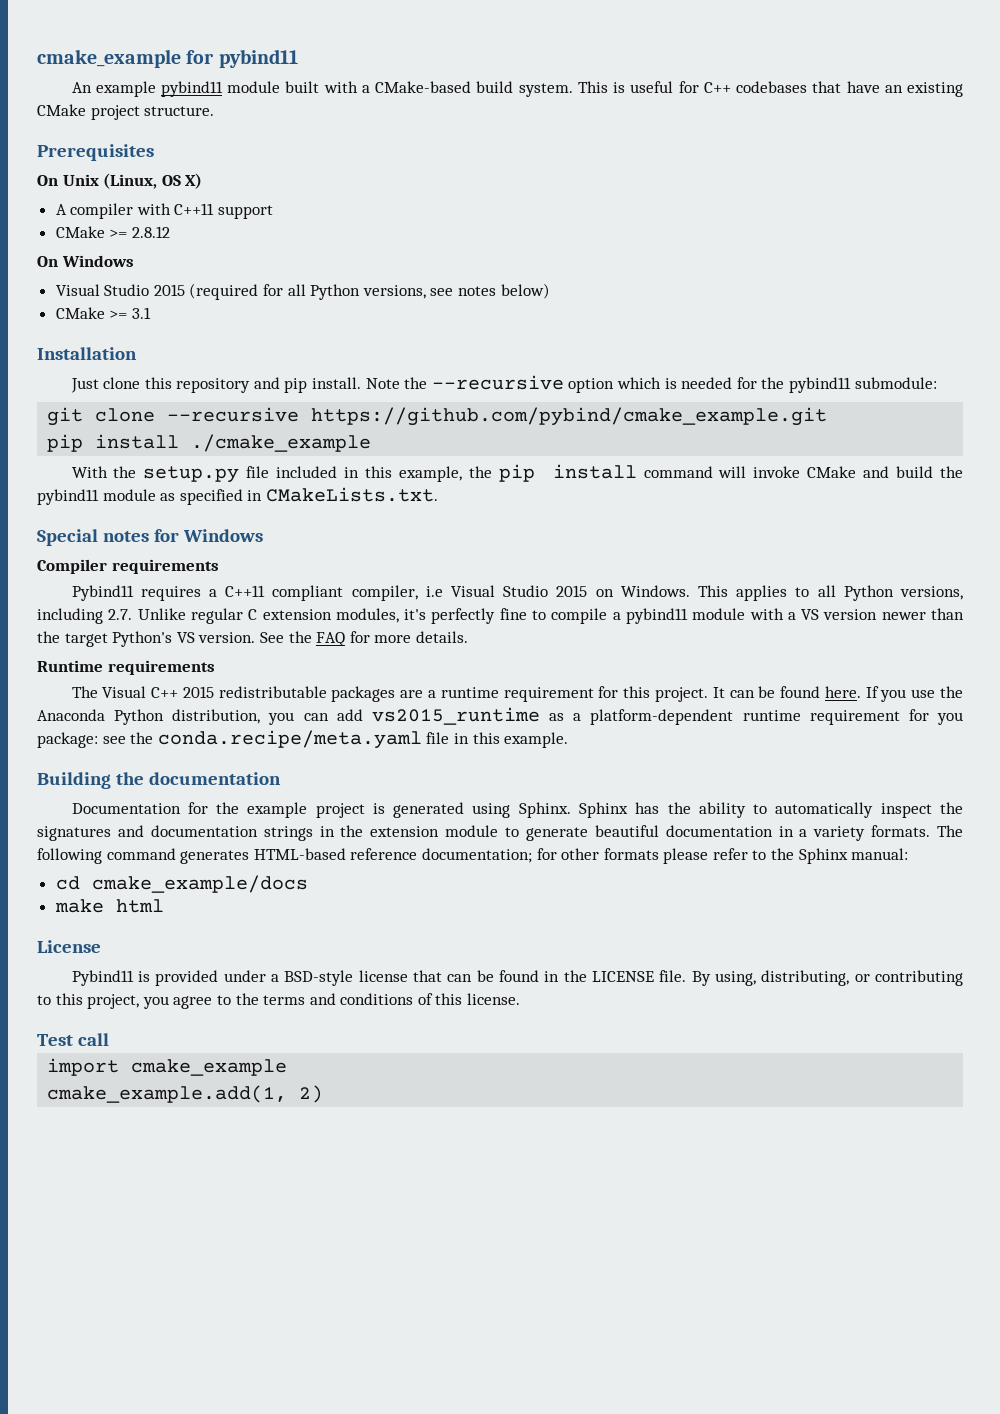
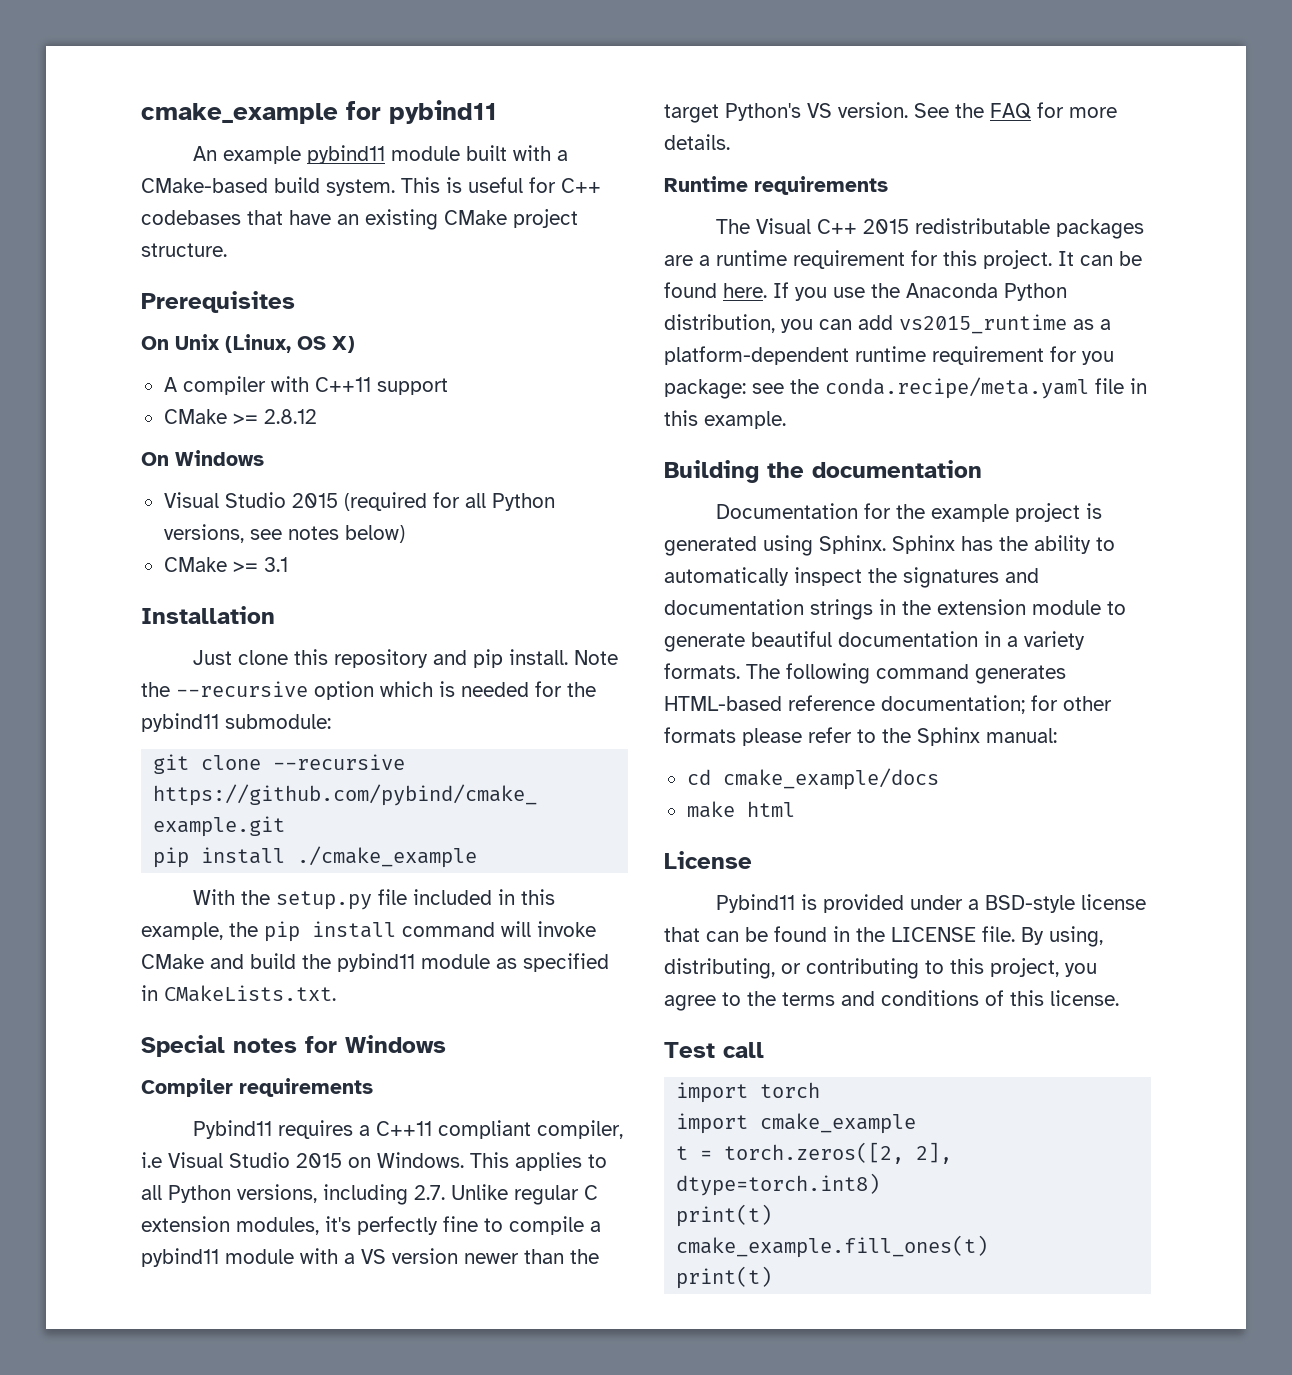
+ import torch
- cmake_example.add(1, 2)
+ t = torch.zeros([2, 2], dtype=torch.int8)
+ print(t)
+ cmake_example.fill_ones(t)
+ print(t)

